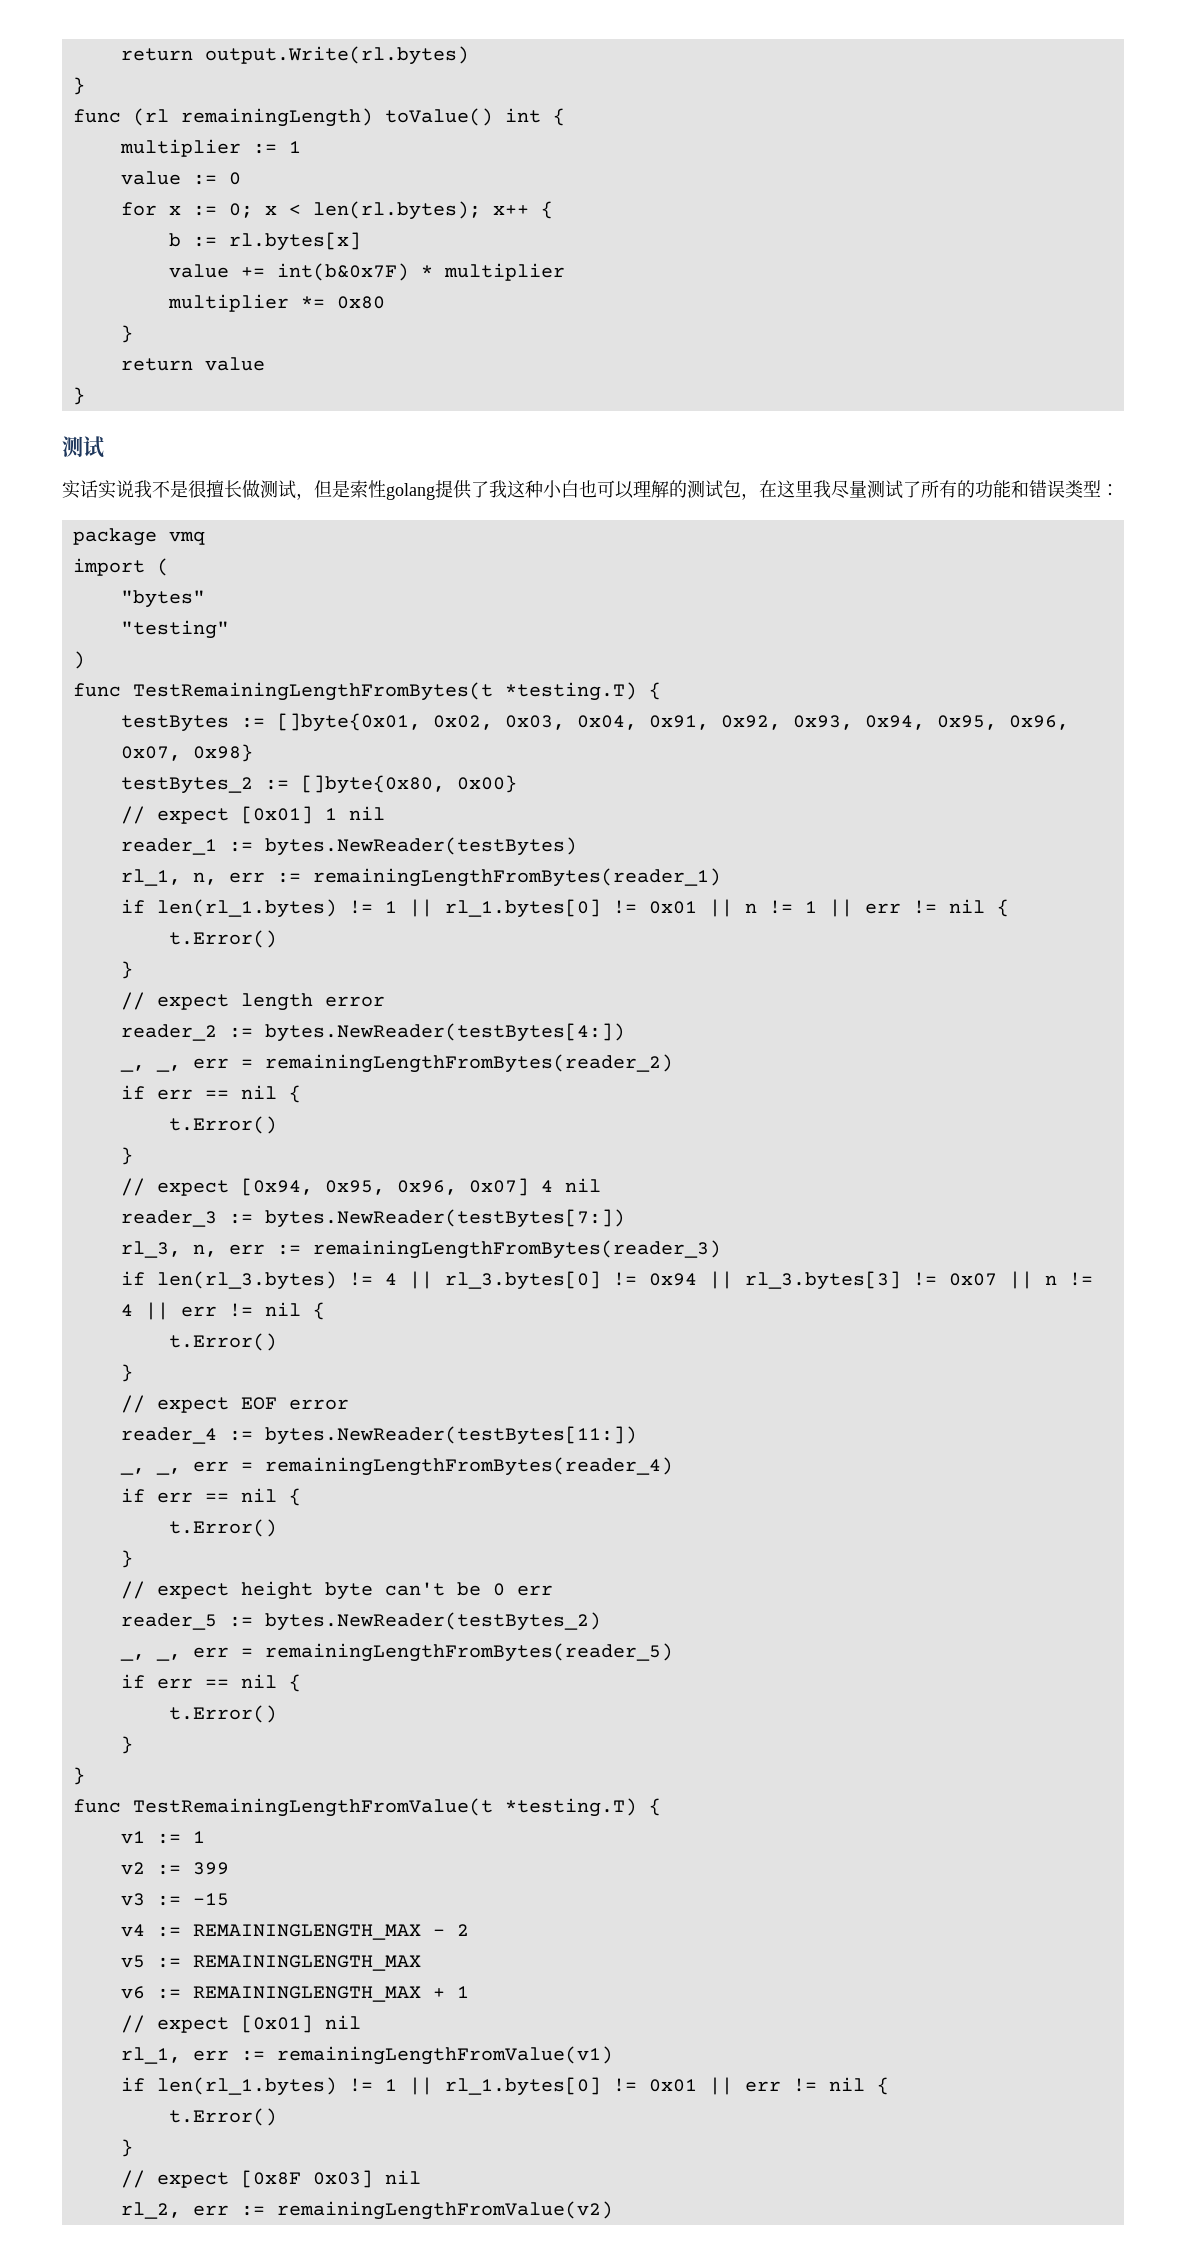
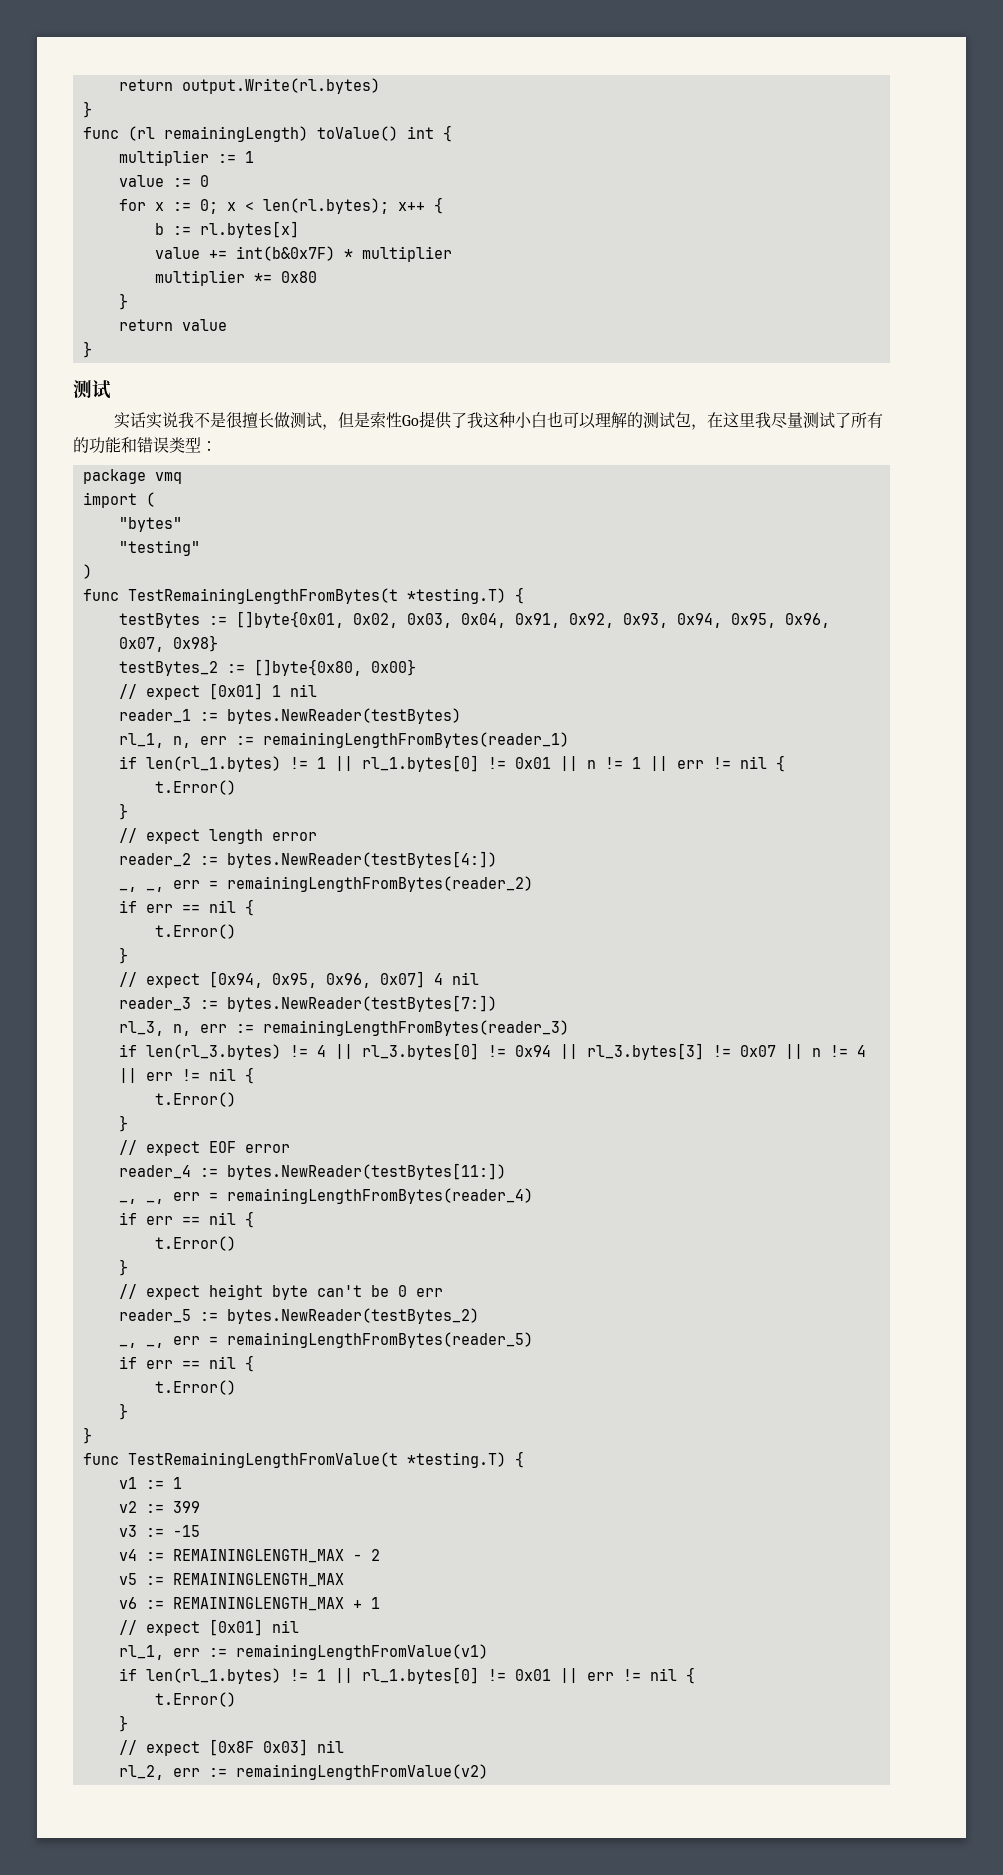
- 实话实说我不是很擅长做测试，但是索性golang提供了我这种小白也可以理解的测试包，在这里我尽量测试了所有的功能和错误类型：
+ 实话实说我不是很擅长做测试，但是索性Go提供了我这种小白也可以理解的测试包，在这里我尽量测试了所有的功能和错误类型：

